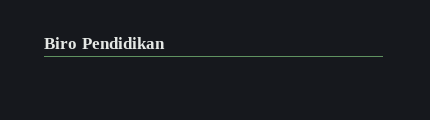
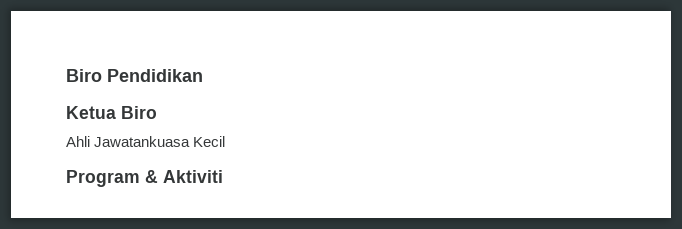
+ Ketua Biro
+ Ahli Jawatankuasa Kecil
+ Program & Aktiviti

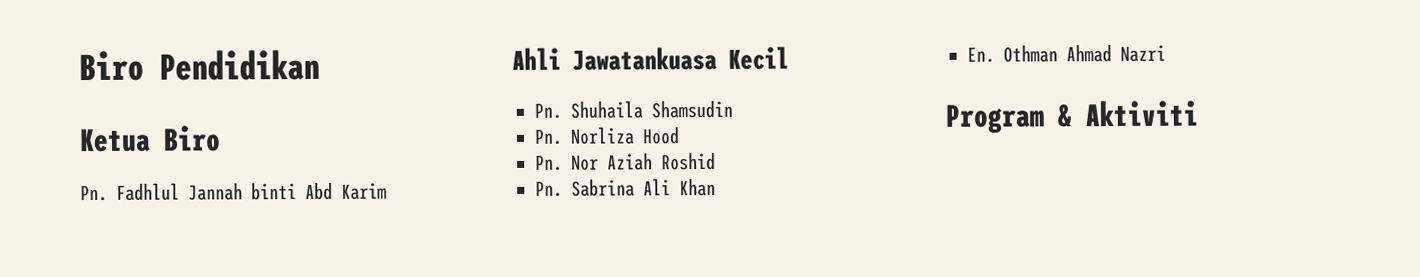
+ Pn. Fadhlul Jannah binti Abd Karim
  Ahli Jawatankuasa Kecil
+ Pn. Shuhaila Shamsudin
+ Pn. Norliza Hood
+ Pn. Nor Aziah Roshid
+ Pn. Sabrina Ali Khan
+ En. Othman Ahmad Nazri

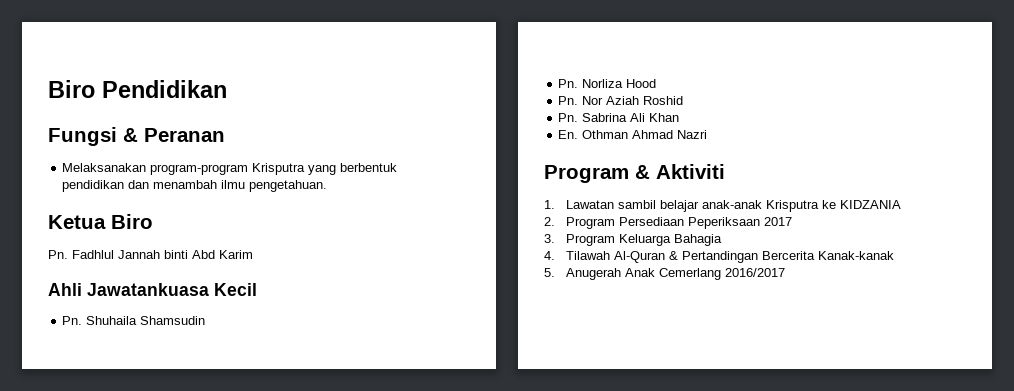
+ Fungsi & Peranan
+ Melaksanakan program-program Krisputra yang berbentuk pendidikan dan menambah ilmu pengetahuan.
+ 1. Lawatan sambil belajar anak-anak Krisputra ke KIDZANIA
+ 2. Program Persediaan Peperiksaan 2017
+ 3. Program Keluarga Bahagia
+ 4. Tilawah Al-Quran & Pertandingan Bercerita Kanak-kanak
+ 5. Anugerah Anak Cemerlang 2016/2017

